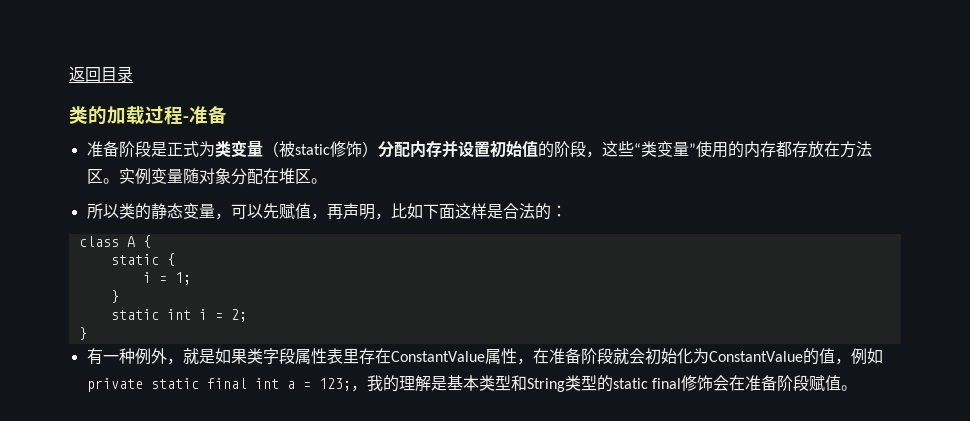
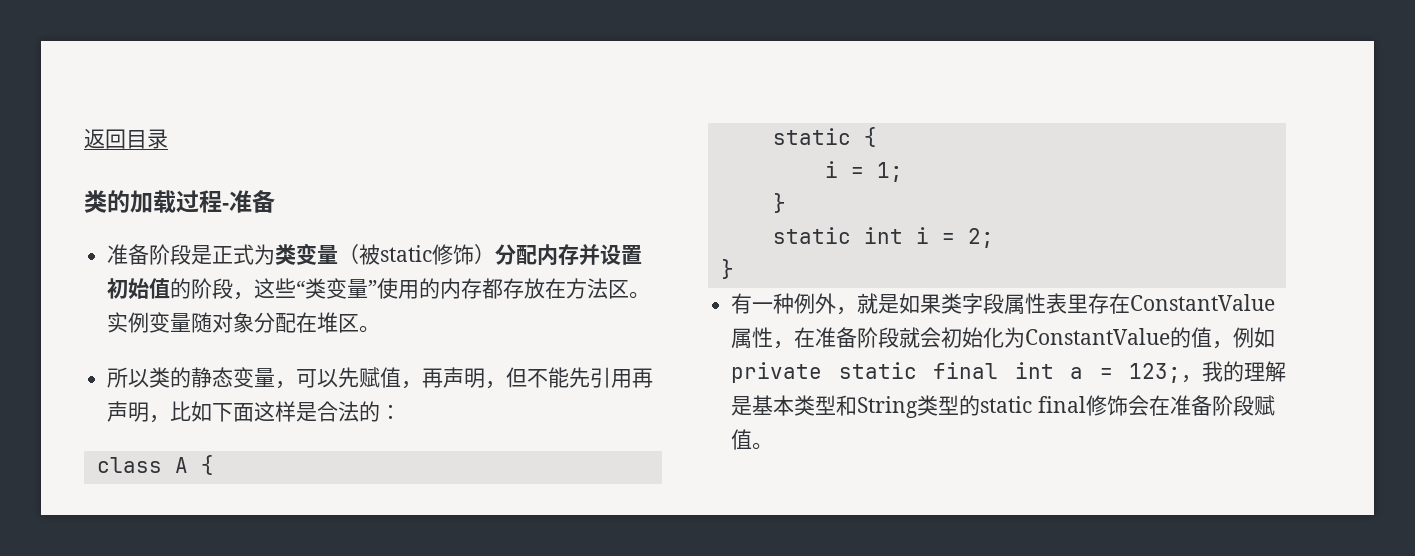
- 所以类的静态变量，可以先赋值，再声明，比如下面这样是合法的：
+ 所以类的静态变量，可以先赋值，再声明，但不能先引用再声明，比如下面这样是合法的：

